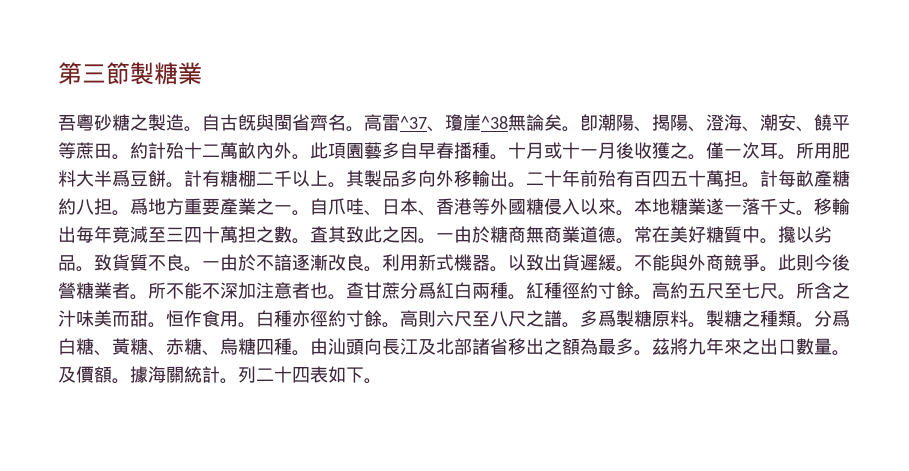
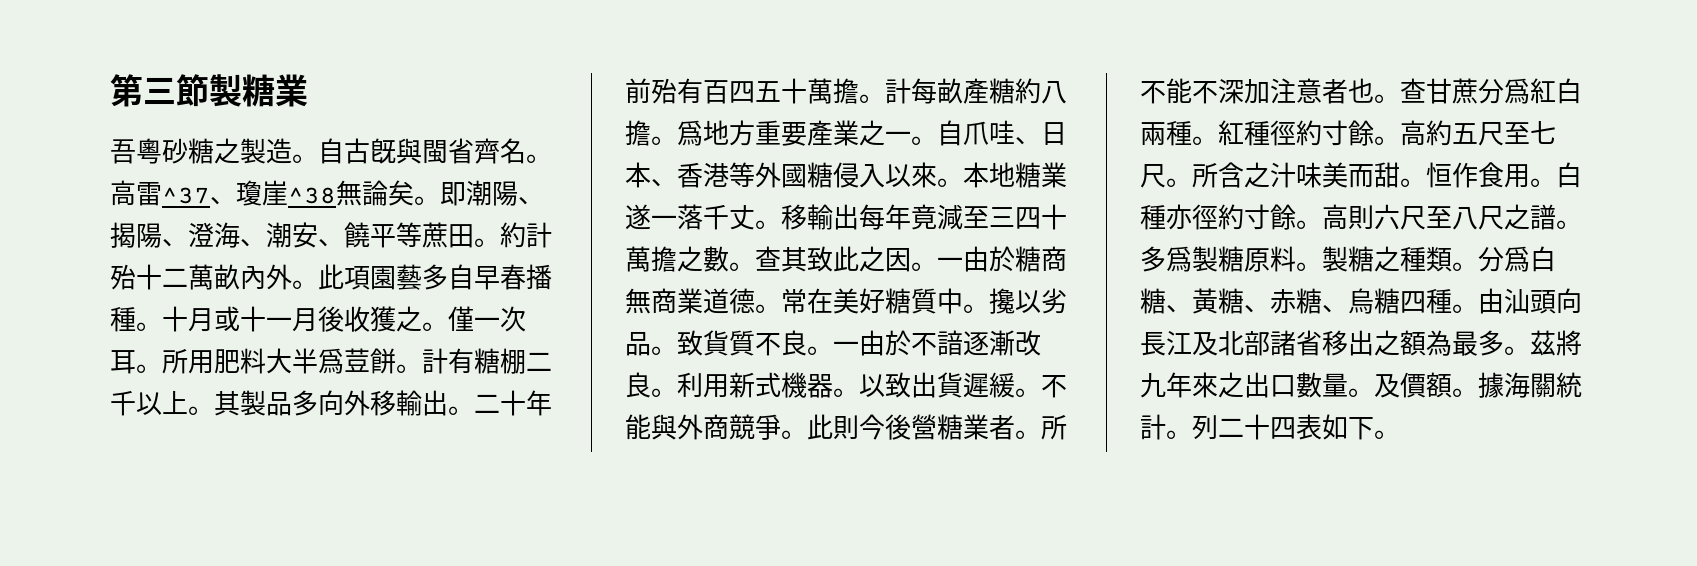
- 卽潮陽、揭陽、澄海、潮安、饒平等蔗田。
+ 即潮陽、揭陽、澄海、潮安、饒平等蔗田。
- 所用肥料大半爲豆餅。
+ 所用肥料大半爲荳餅。
- 二十年前殆有百四五十萬担。
+ 二十年前殆有百四五十萬擔。
- 計每畝產糖約八担。
+ 計每畝產糖約八擔。
- 移輸出毎年竟減至三四十萬担之數。査其致此之因。
+ 移輸出每年竟減至三四十萬擔之數。查其致此之因。

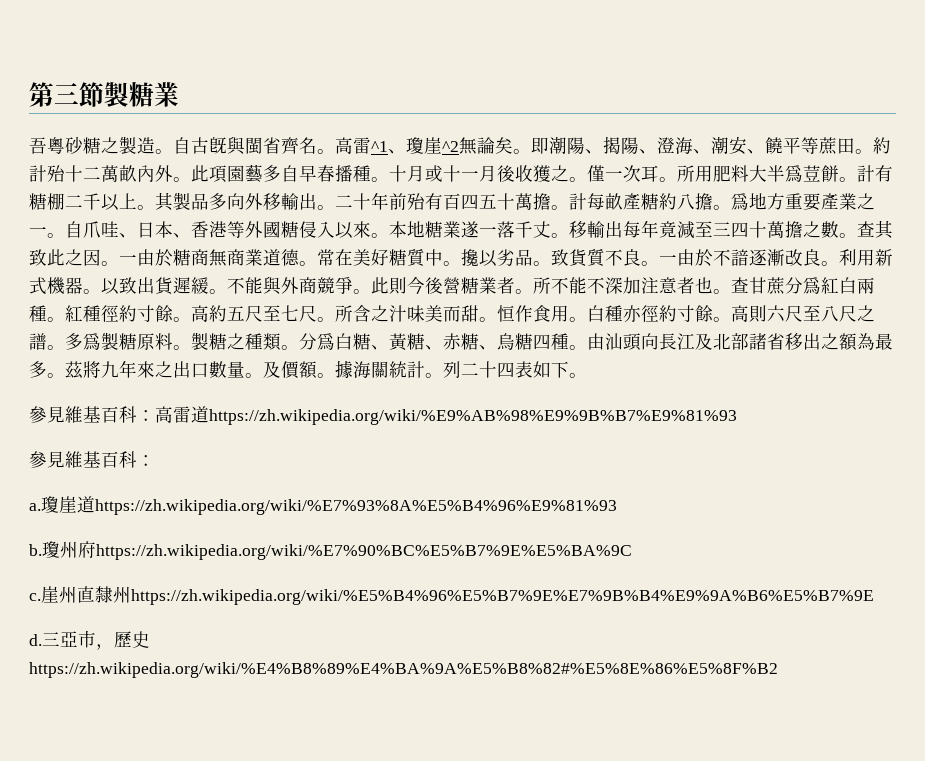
- 高雷^37、瓊崖^38無論矣。
+ 高雷^1、瓊崖^2無論矣。
+ 參見維基百科：高雷道https://zh.wikipedia.org/wiki/%E9%AB%98%E9%9B%B7%E9%81%93
+ 參見維基百科：
+ a.瓊崖道https://zh.wikipedia.org/wiki/%E7%93%8A%E5%B4%96%E9%81%93
+ b.瓊州府https://zh.wikipedia.org/wiki/%E7%90%BC%E5%B7%9E%E5%BA%9C
+ c.崖州直隸州https://zh.wikipedia.org/wiki/%E5%B4%96%E5%B7%9E%E7%9B%B4%E9%9A%B6%E5%B7%9E
+ d.三亞市，歷史https://zh.wikipedia.org/wiki/%E4%B8%89%E4%BA%9A%E5%B8%82#%E5%8E%86%E5%8F%B2

